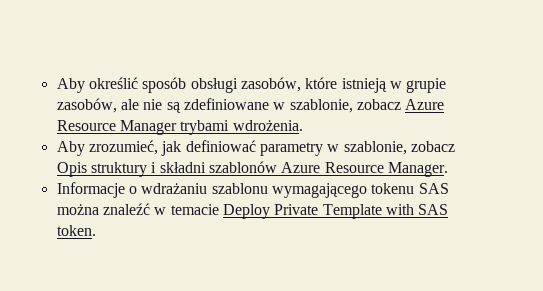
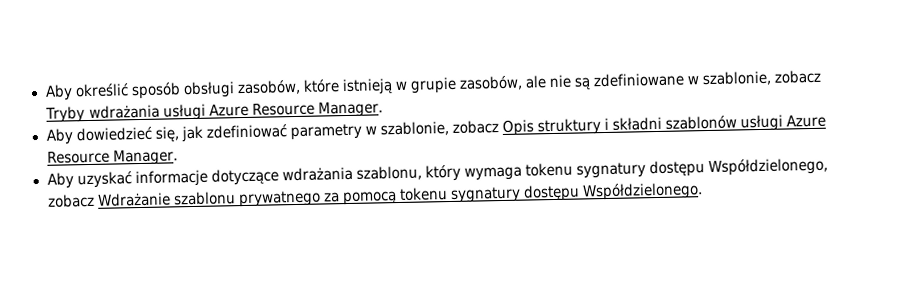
- Aby określić sposób obsługi zasobów, które istnieją w grupie zasobów, ale nie są zdefiniowane w szablonie, zobacz Azure Resource Manager trybami wdrożenia.
- Aby zrozumieć, jak definiować parametry w szablonie, zobacz Opis struktury i składni szablonów Azure Resource Manager.
- Informacje o wdrażaniu szablonu wymagającego tokenu SAS można znaleźć w temacie Deploy Private Template with SAS token.
+ Aby określić sposób obsługi zasobów, które istnieją w grupie zasobów, ale nie są zdefiniowane w szablonie, zobacz Tryby wdrażania usługi Azure Resource Manager.
+ Aby dowiedzieć się, jak zdefiniować parametry w szablonie, zobacz Opis struktury i składni szablonów usługi Azure Resource Manager.
+ Aby uzyskać informacje dotyczące wdrażania szablonu, który wymaga tokenu sygnatury dostępu Współdzielonego, zobacz Wdrażanie szablonu prywatnego za pomocą tokenu sygnatury dostępu Współdzielonego.

